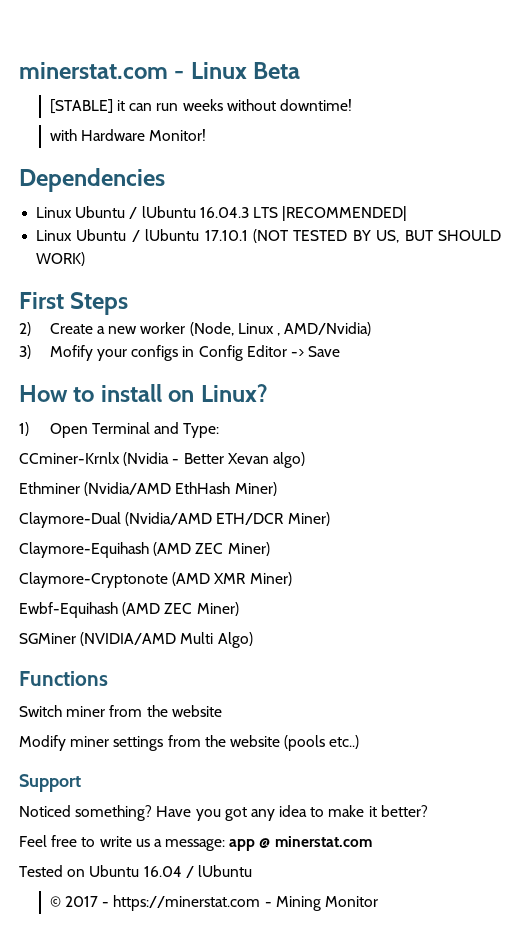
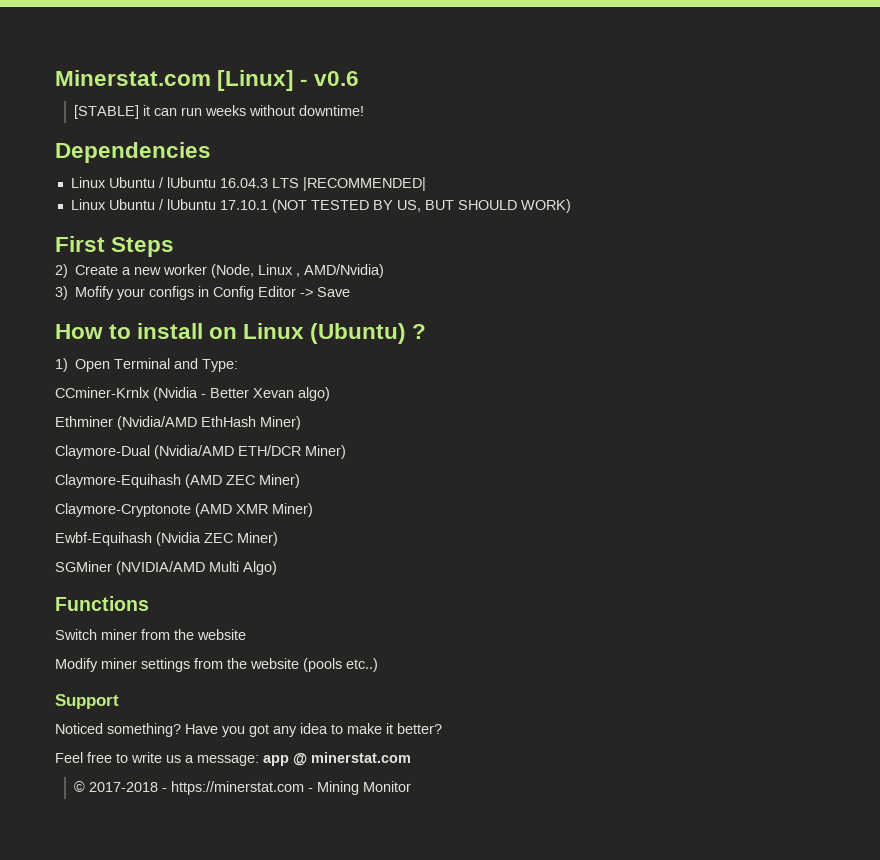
- minerstat.com - Linux Beta
+ Minerstat.com [Linux] - v0.6
- with Hardware Monitor!
- How to install on Linux?
+ How to install on Linux (Ubuntu) ?
- Ewbf-Equihash (AMD ZEC Miner)
+ Ewbf-Equihash (Nvidia ZEC Miner)
- Tested on Ubuntu 16.04 / lUbuntu
- © 2017 - https://minerstat.com - Mining Monitor
+ © 2017-2018 - https://minerstat.com - Mining Monitor

